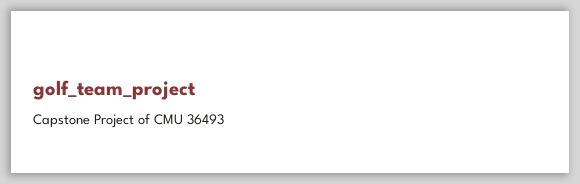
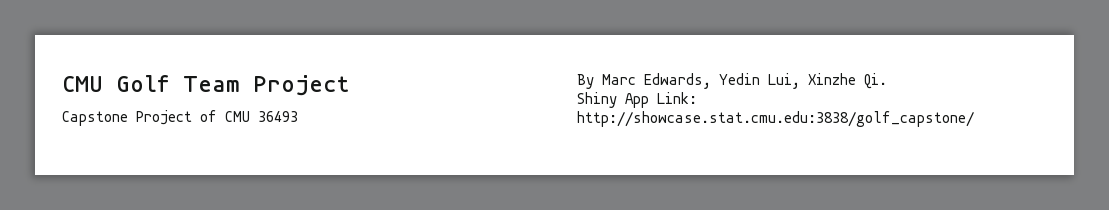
- golf_team_project
+ CMU Golf Team Project
+ By Marc Edwards, Yedin Lui, Xinzhe Qi.
+ Shiny App Link: http://showcase.stat.cmu.edu:3838/golf_capstone/

